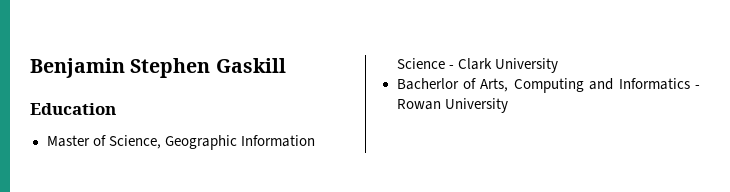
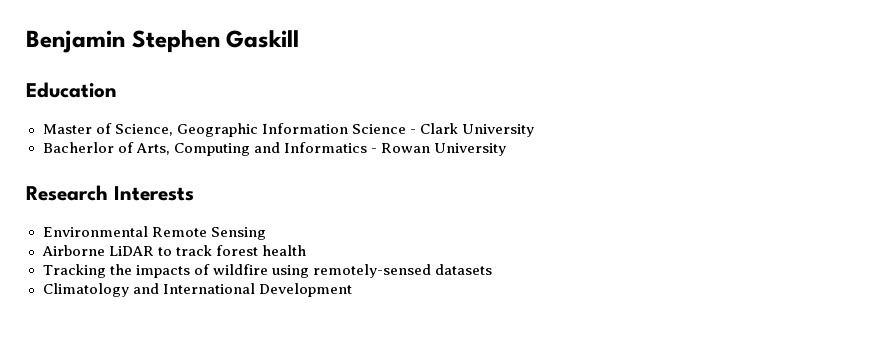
+ Research Interests
+ Environmental Remote Sensing
+ Airborne LiDAR to track forest health
+ Tracking the impacts of wildfire using remotely-sensed datasets
+ Climatology and International Development

